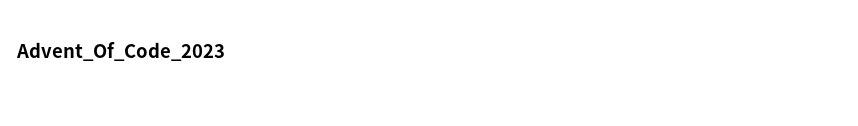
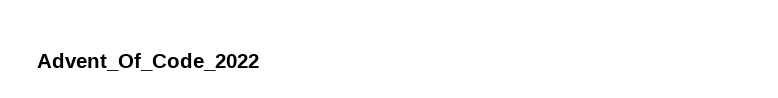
- Advent_Of_Code_2023
+ Advent_Of_Code_2022

